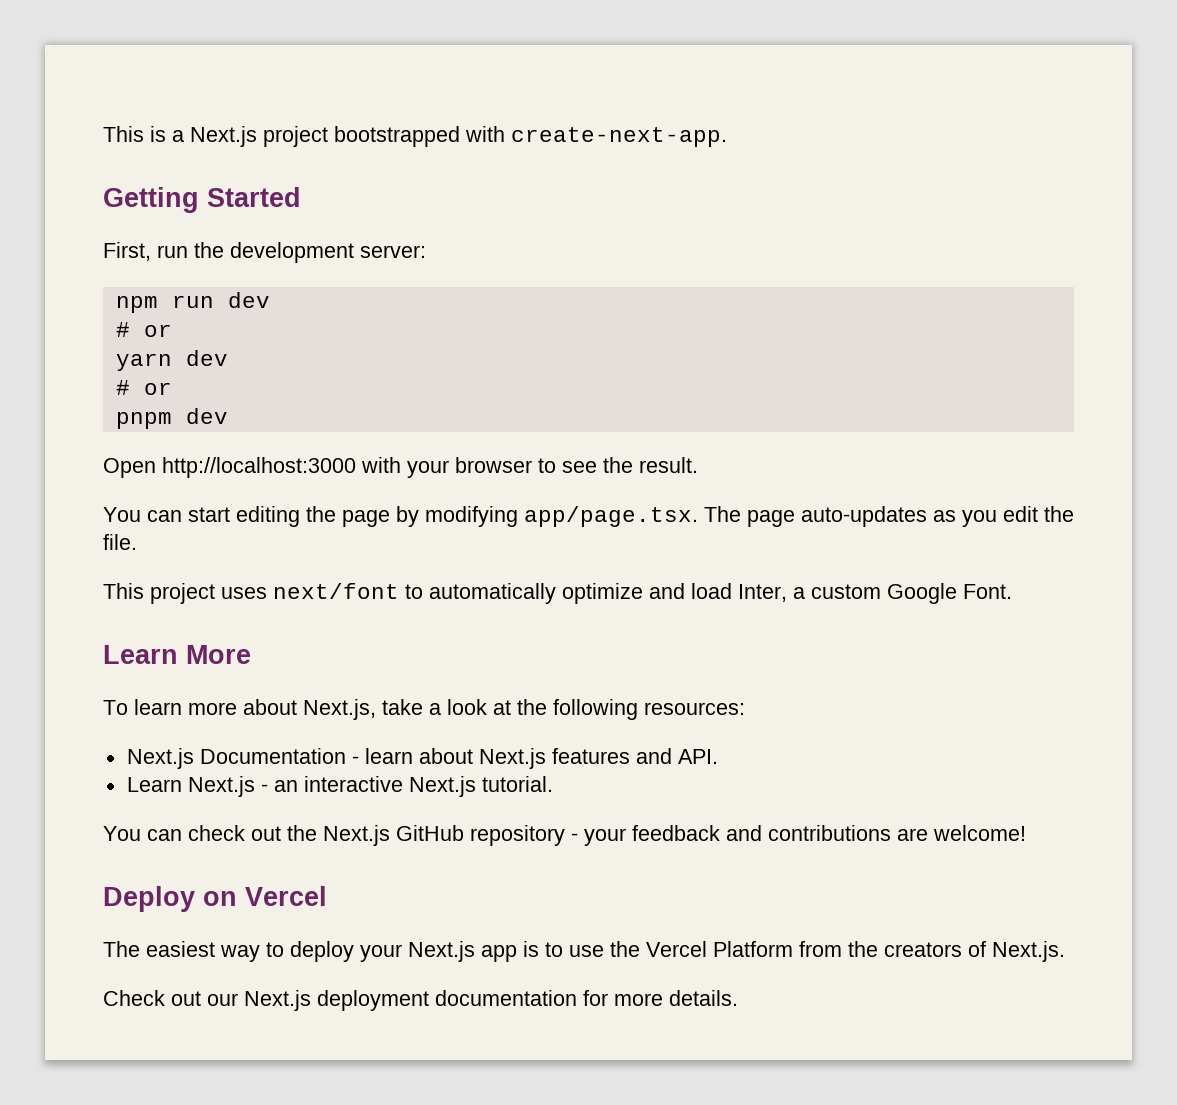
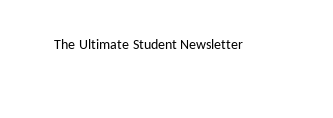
- This is a Next.js project bootstrapped with create-next-app.
- Getting Started
- First, run the development server:
- npm run dev
- # or
- yarn dev
- # or
- pnpm dev
- Open http://localhost:3000 with your browser to see the result.
- You can start editing the page by modifying app/page.tsx. The page auto-updates as you edit the file.
- This project uses next/font to automatically optimize and load Inter, a custom Google Font.
- Learn More
- To learn more about Next.js, take a look at the following resources:
- Next.js Documentation - learn about Next.js features and API.
- Learn Next.js - an interactive Next.js tutorial.
- You can check out the Next.js GitHub repository - your feedback and contributions are welcome!
- Deploy on Vercel
- The easiest way to deploy your Next.js app is to use the Vercel Platform from the creators of Next.js.
- Check out our Next.js deployment documentation for more details.
+ The Ultimate Student Newsletter

